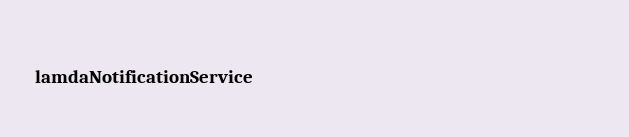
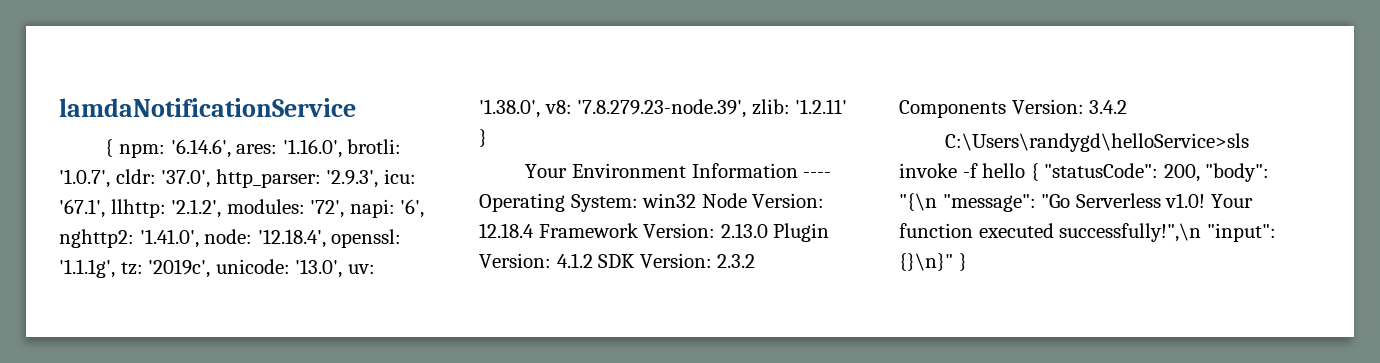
+ { npm: '6.14.6', ares: '1.16.0', brotli: '1.0.7', cldr: '37.0', http_parser: '2.9.3', icu: '67.1', llhttp: '2.1.2', modules: '72', napi: '6', nghttp2: '1.41.0', node: '12.18.4', openssl: '1.1.1g', tz: '2019c', unicode: '13.0', uv: '1.38.0', v8: '7.8.279.23-node.39', zlib: '1.2.11' }
+ Your Environment Information ---- Operating System: win32 Node Version: 12.18.4 Framework Version: 2.13.0 Plugin Version: 4.1.2 SDK Version: 2.3.2 Components Version: 3.4.2
+ C:\Users\randygd\helloService>sls invoke -f hello { "statusCode": 200, "body": "{\n "message": "Go Serverless v1.0! Your function executed successfully!",\n "input": {}\n}" }

